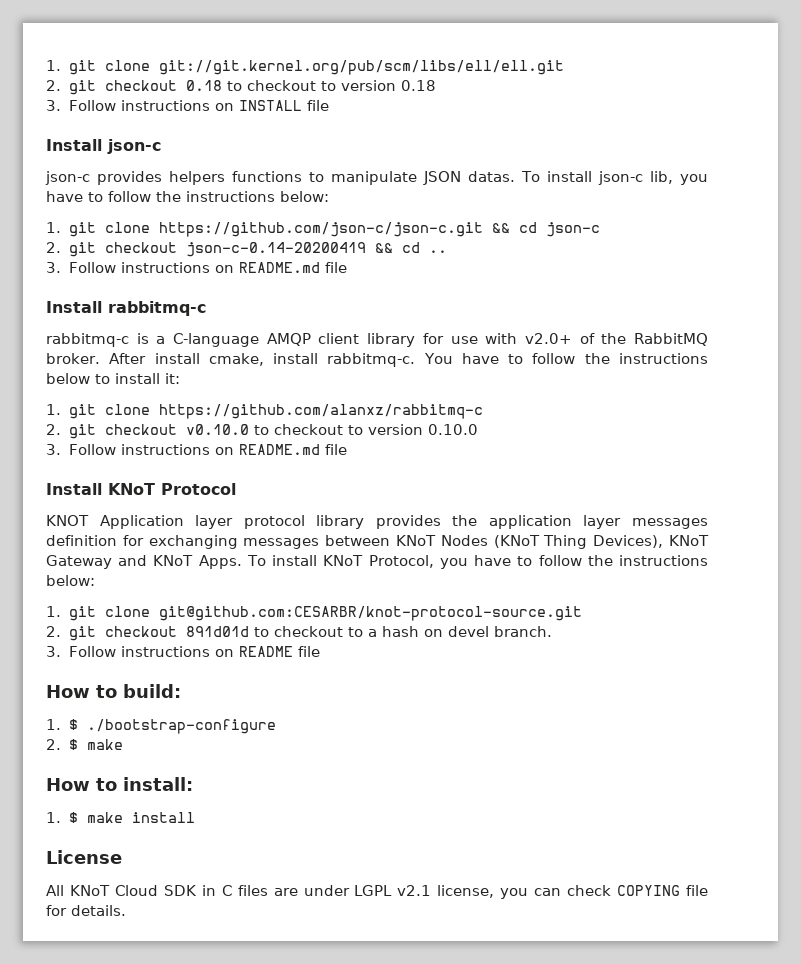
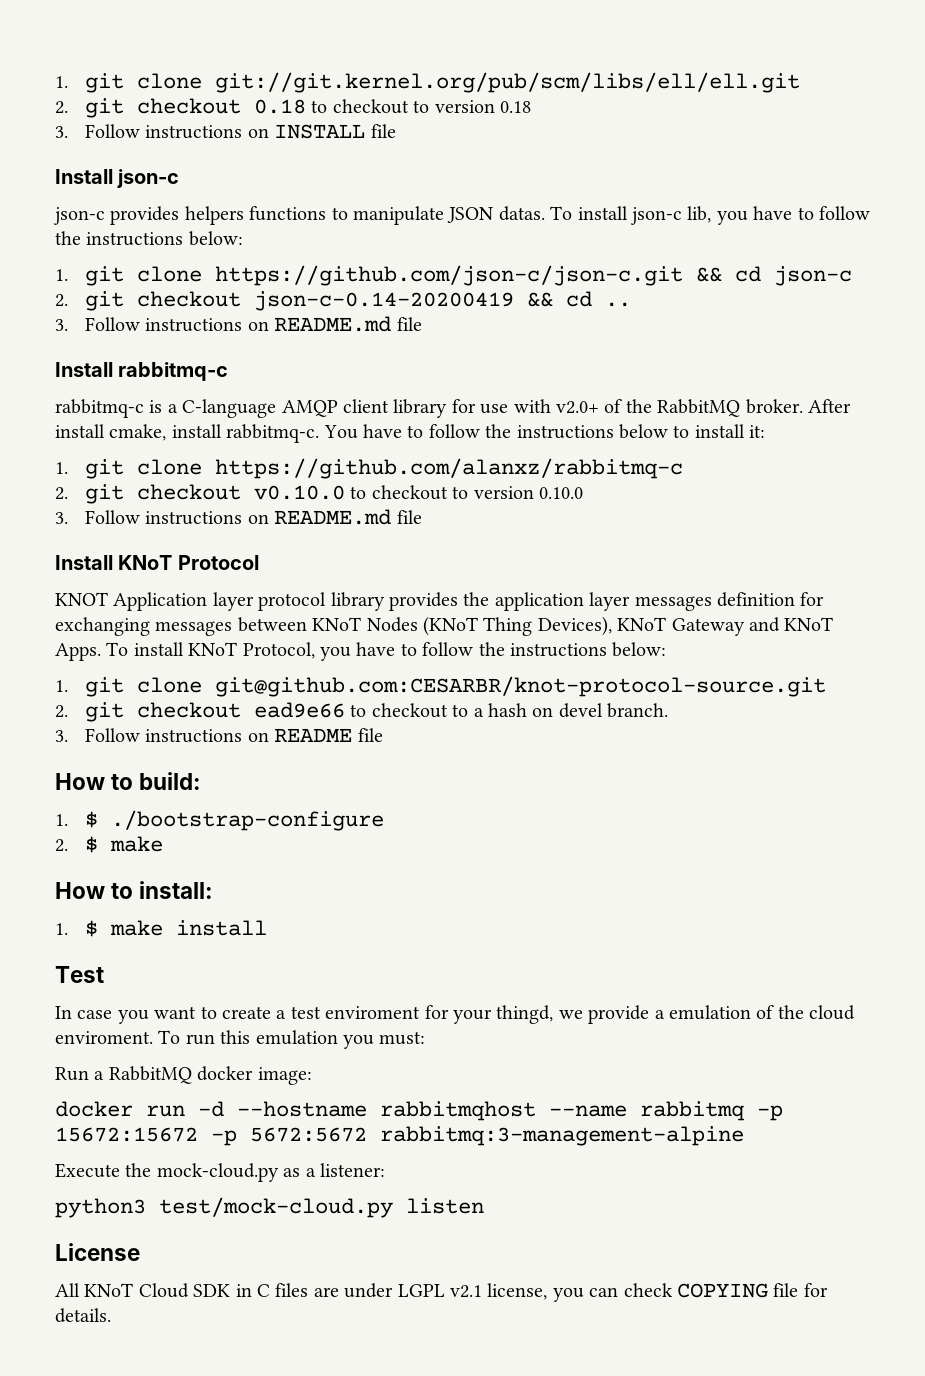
- 2. git checkout 891d01d to checkout to a hash on devel branch.
+ 2. git checkout ead9e66 to checkout to a hash on devel branch.
+ Test
+ In case you want to create a test enviroment for your thingd, we provide a emulation of the cloud enviroment. To run this emulation you must:
+ Run a RabbitMQ docker image:
+ docker run -d --hostname rabbitmqhost --name rabbitmq -p 15672:15672 -p 5672:5672 rabbitmq:3-management-alpine
+ Execute the mock-cloud.py as a listener:
+ python3 test/mock-cloud.py listen

